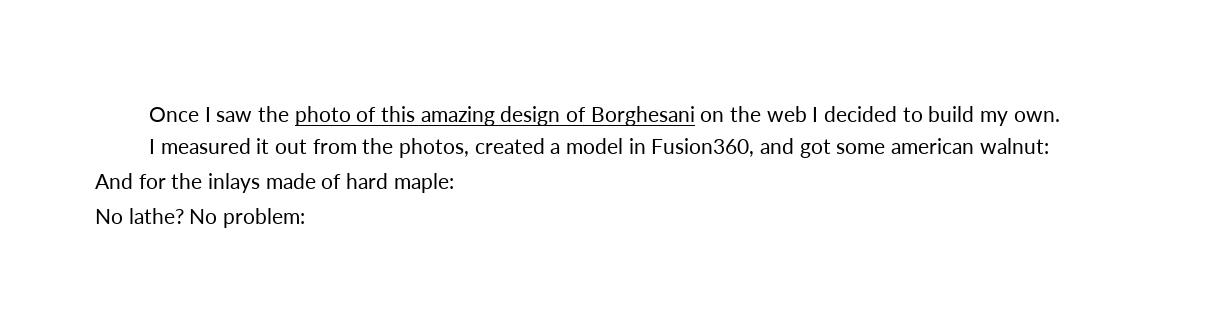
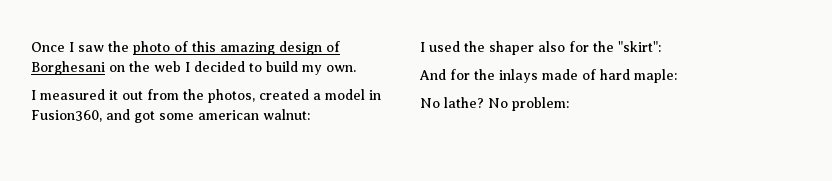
+ I used the shaper also for the "skirt":

